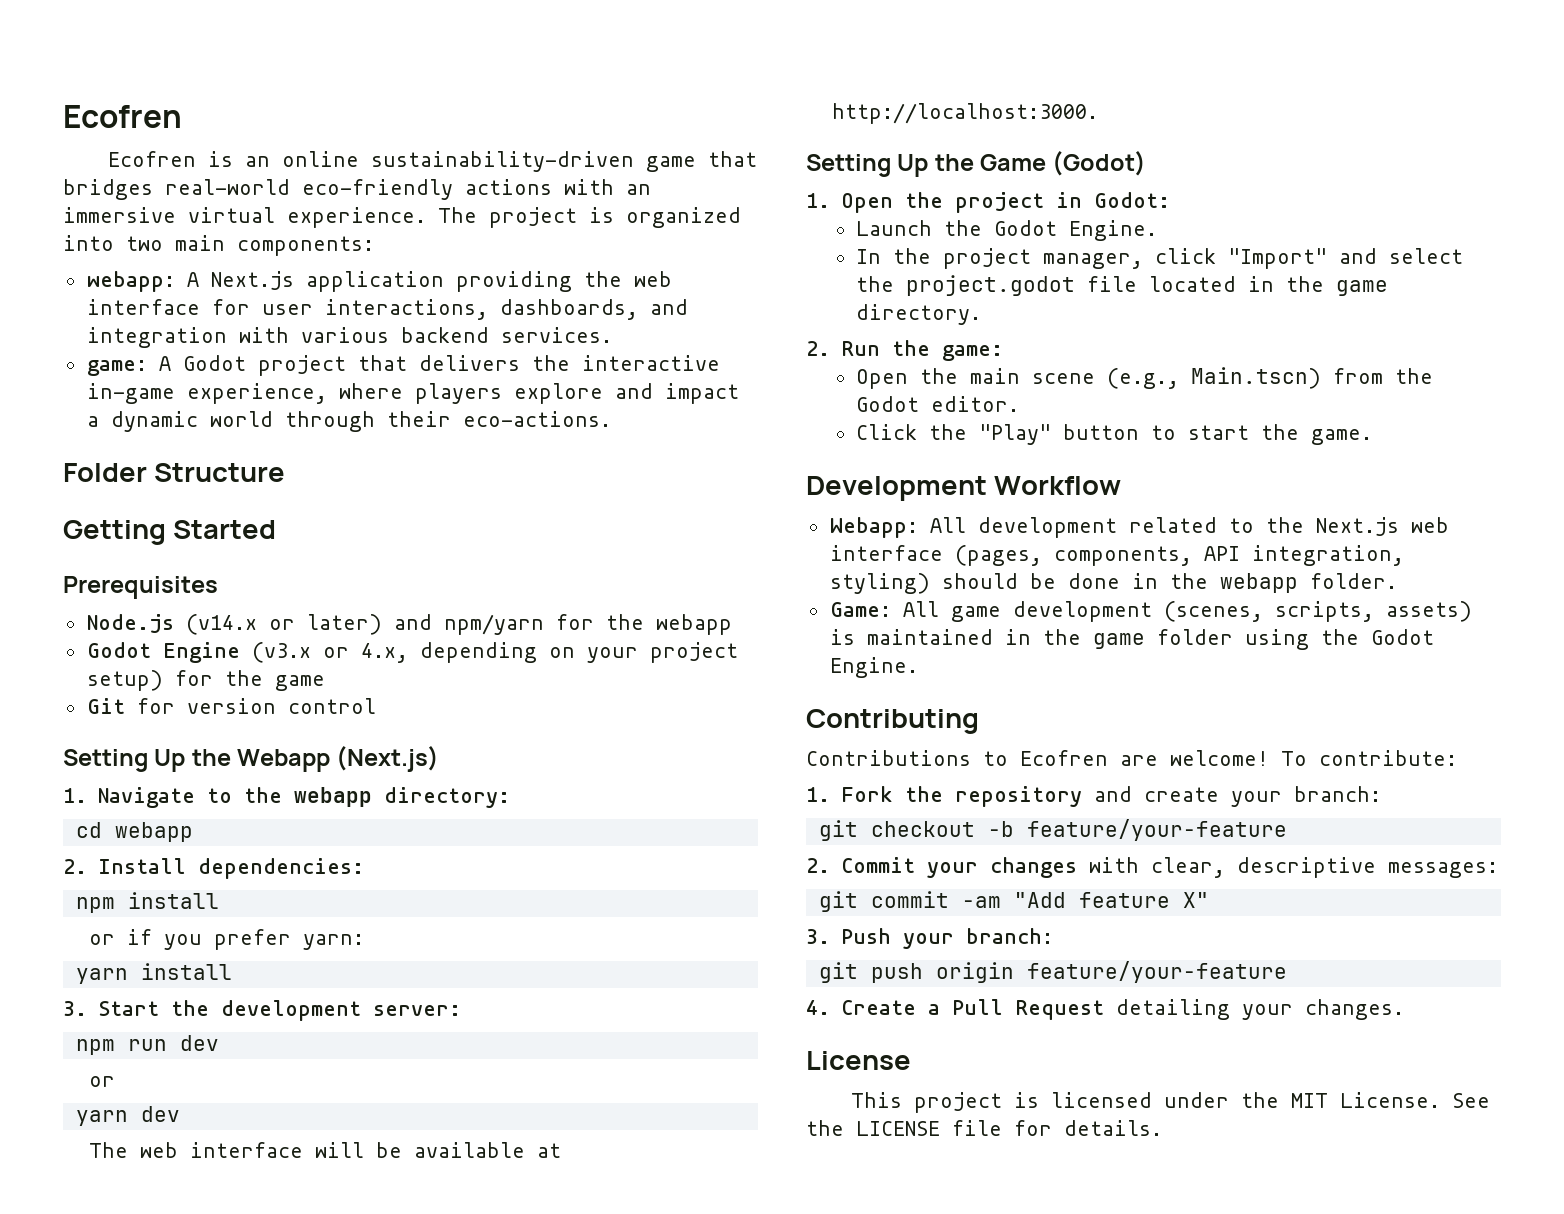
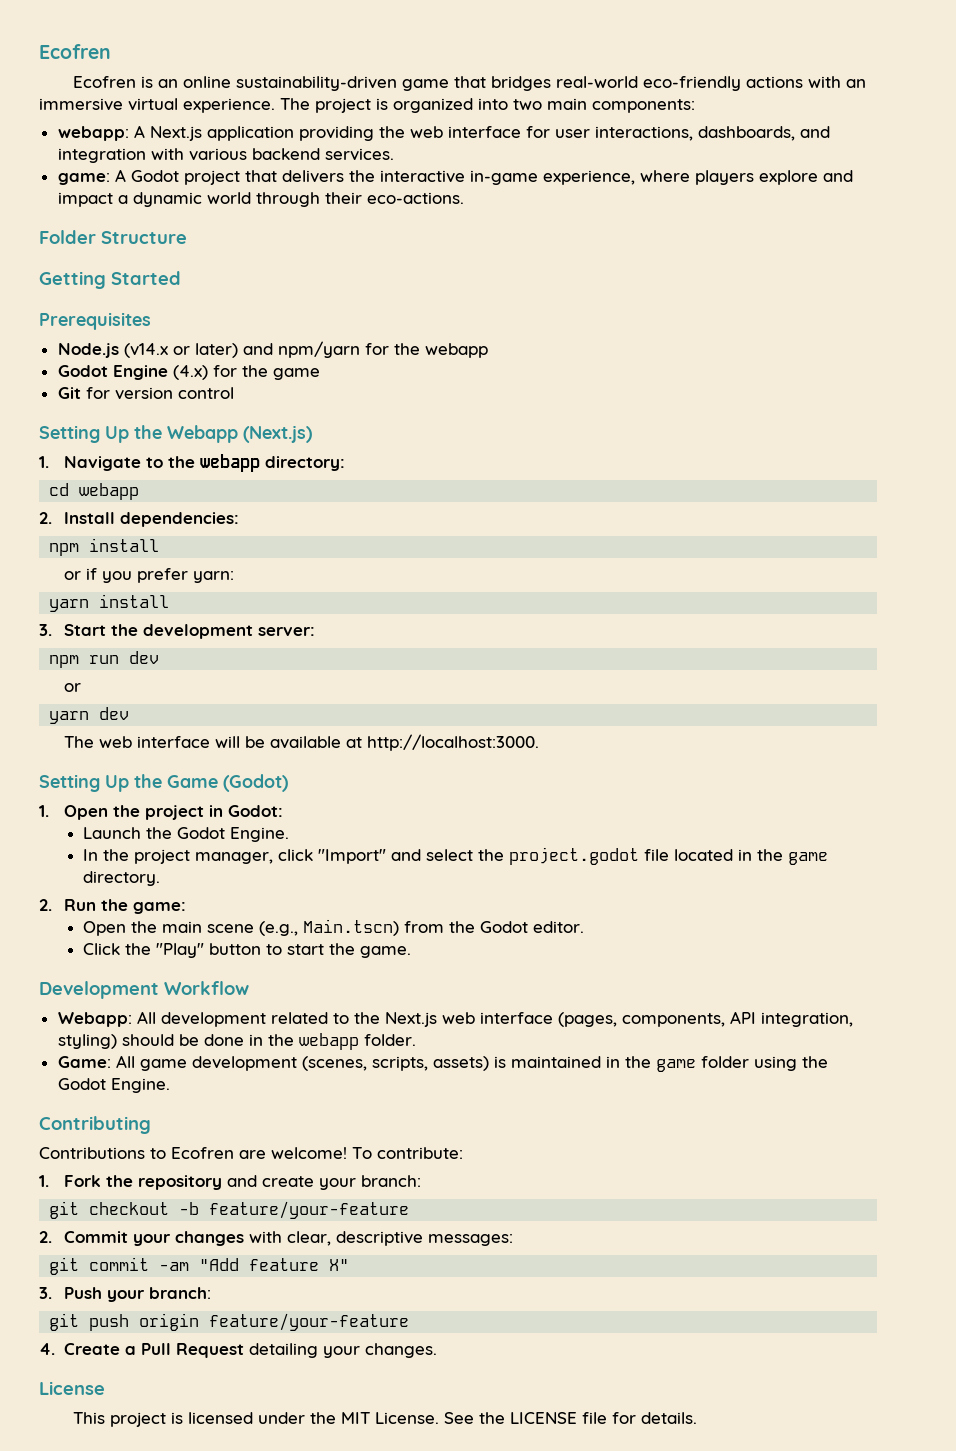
- Godot Engine (v3.x or 4.x, depending on your project setup) for the game
+ Godot Engine (4.x) for the game

